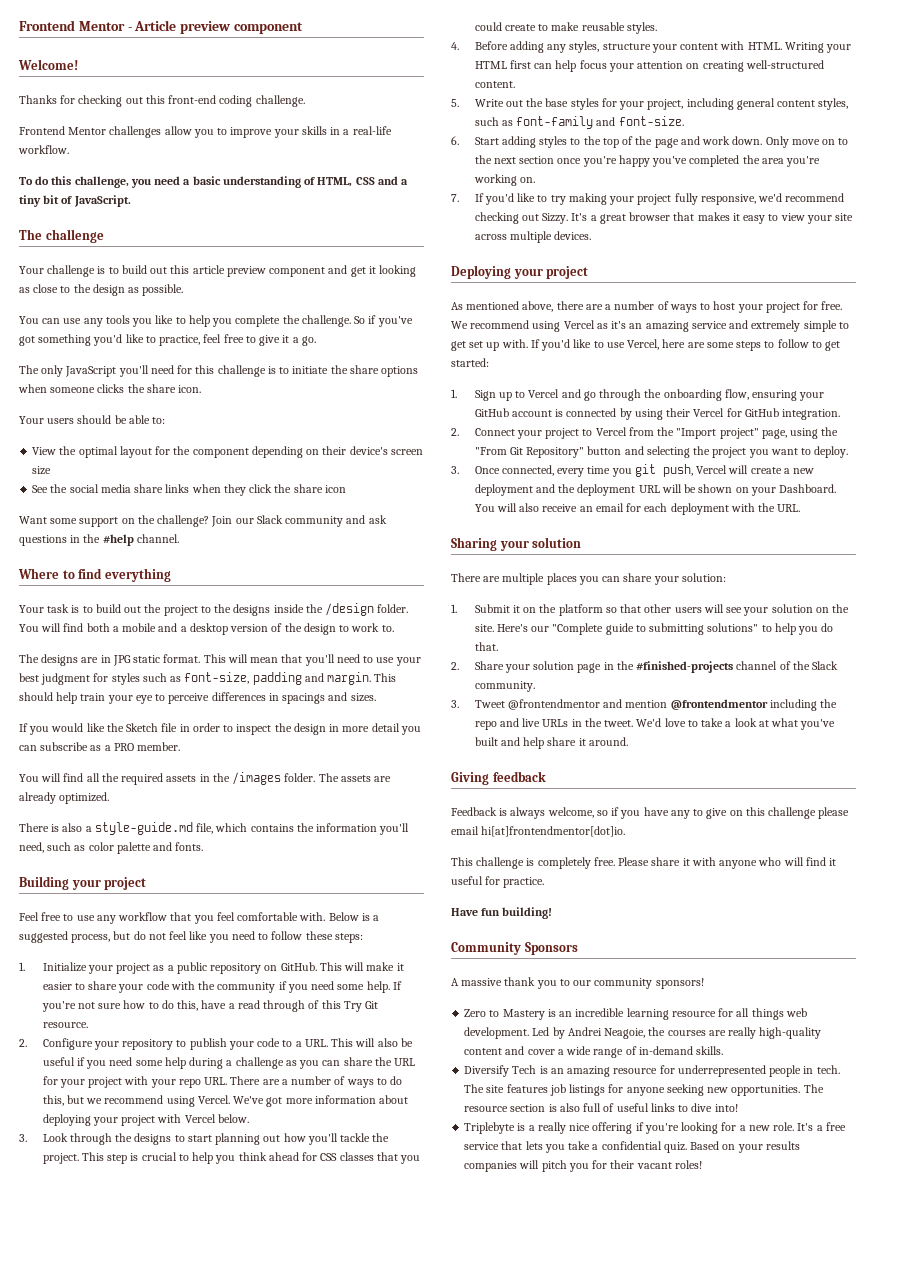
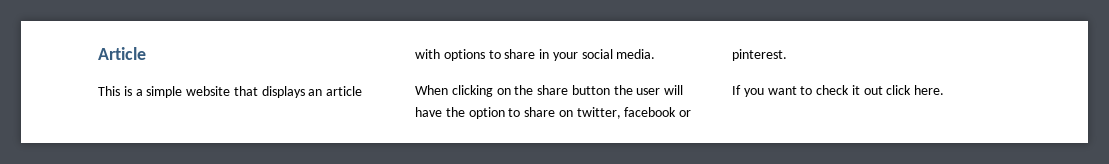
- Frontend Mentor - Article preview component
- Welcome!
- Thanks for checking out this front-end coding challenge.
- Frontend Mentor challenges allow you to improve your skills in a real-life workflow.
- To do this challenge, you need a basic understanding of HTML, CSS and a tiny bit of JavaScript.
- The challenge
- Your challenge is to build out this article preview component and get it looking as close to the design as possible.
- You can use any tools you like to help you complete the challenge. So if you've got something you'd like to practice, feel free to give it a go.
- The only JavaScript you'll need for this challenge is to initiate the share options when someone clicks the share icon.
- Your users should be able to:
- View the optimal layout for the component depending on their device's screen size
- See the social media share links when they click the share icon
- Want some support on the challenge? Join our Slack community and ask questions in the #help channel.
- Where to find everything
- Your task is to build out the project to the designs inside the /design folder. You will find both a mobile and a desktop version of the design to work to.
- The designs are in JPG static format. This will mean that you'll need to use your best judgment for styles such as font-size, padding and margin. This should help train your eye to perceive differences in spacings and sizes.
- If you would like the Sketch file in order to inspect the design in more detail you can subscribe as a PRO member.
- You will find all the required assets in the /images folder. The assets are already optimized.
- There is also a style-guide.md file, which contains the information you'll need, such as color palette and fonts.
- Building your project
- Feel free to use any workflow that you feel comfortable with. Below is a suggested process, but do not feel like you need to follow these steps:
- 1. Initialize your project as a public repository on GitHub. This will make it easier to share your code with the community if you need some help. If you're not sure how to do this, have a read through of this Try Git resource.
- 2. Configure your repository to publish your code to a URL. This will also be useful if you need some help during a challenge as you can share the URL for your project with your repo URL. There are a number of ways to do this, but we recommend using Vercel. We've got more information about deploying your project with Vercel below.
- 3. Look through the designs to start planning out how you'll tackle the project. This step is crucial to help you think ahead for CSS classes that you could create to make reusable styles.
- 4. Before adding any styles, structure your content with HTML. Writing your HTML first can help focus your attention on creating well-structured content.
- 5. Write out the base styles for your project, including general content styles, such as font-family and font-size.
- 6. Start adding styles to the top of the page and work down. Only move on to the next section once you're happy you've completed the area you're working on.
- 7. If you'd like to try making your project fully responsive, we'd recommend checking out Sizzy. It's a great browser that makes it easy to view your site across multiple devices.
- Deploying your project
- As mentioned above, there are a number of ways to host your project for free. We recommend using Vercel as it's an amazing service and extremely simple to get set up with. If you'd like to use Vercel, here are some steps to follow to get started:
- 1. Sign up to Vercel and go through the onboarding flow, ensuring your GitHub account is connected by using their Vercel for GitHub integration.
- 2. Connect your project to Vercel from the "Import project" page, using the "From Git Repository" button and selecting the project you want to deploy.
- 3. Once connected, every time you git push, Vercel will create a new deployment and the deployment URL will be shown on your Dashboard. You will also receive an email for each deployment with the URL.
- Sharing your solution
- There are multiple places you can share your solution:
- 1. Submit it on the platform so that other users will see your solution on the site. Here's our "Complete guide to submitting solutions" to help you do that.
- 2. Share your solution page in the #finished-projects channel of the Slack community.
- 3. Tweet @frontendmentor and mention @frontendmentor including the repo and live URLs in the tweet. We'd love to take a look at what you've built and help share it around.
- Giving feedback
- Feedback is always welcome, so if you have any to give on this challenge please email hi[at]frontendmentor[dot]io.
- This challenge is completely free. Please share it with anyone who will find it useful for practice.
- Have fun building!
- Community Sponsors
- A massive thank you to our community sponsors!
- Zero to Mastery is an incredible learning resource for all things web development. Led by Andrei Neagoie, the courses are really high-quality content and cover a wide range of in-demand skills.
- Diversify Tech is an amazing resource for underrepresented people in tech. The site features job listings for anyone seeking new opportunities. The resource section is also full of useful links to dive into!
- Triplebyte is a really nice offering if you're looking for a new role. It's a free service that lets you take a confidential quiz. Based on your results companies will pitch you for their vacant roles!
+ Article
+ This is a simple website that displays an article with options to share in your social media.
+ When clicking on the share button the user will have the option to share on twitter, facebook or pinterest.
+ If you want to check it out click here.

